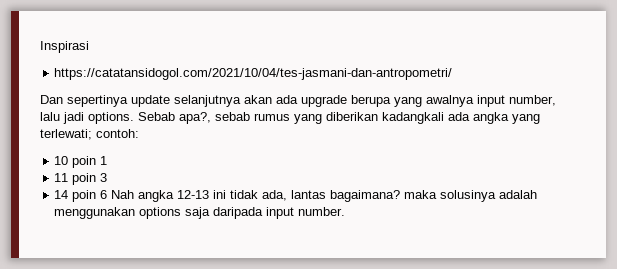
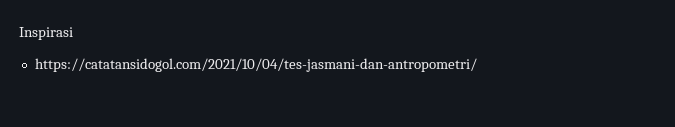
- Dan sepertinya update selanjutnya akan ada upgrade berupa yang awalnya input number, lalu jadi options. Sebab apa?, sebab rumus yang diberikan kadangkali ada angka yang terlewati; contoh:
- 10 poin 1
- 11 poin 3
- 14 poin 6 Nah angka 12-13 ini tidak ada, lantas bagaimana? maka solusinya adalah menggunakan options saja daripada input number.

